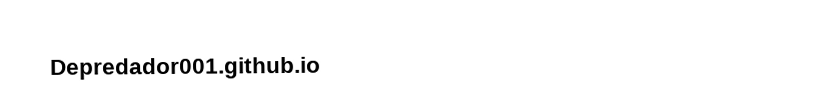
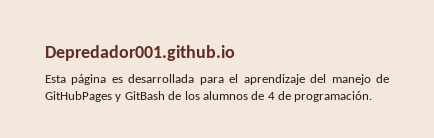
+ Esta página es desarrollada para el aprendizaje del manejo de GitHubPages y GitBash de los alumnos de 4 de programación.

